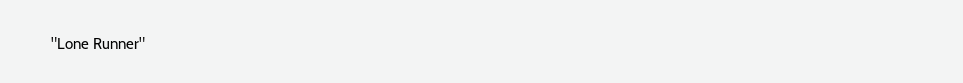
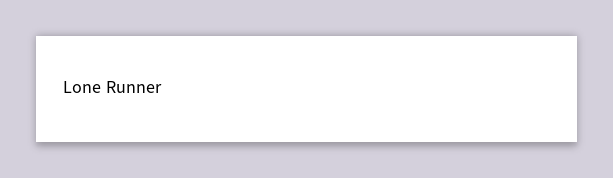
- "Lone Runner"
+ Lone Runner

